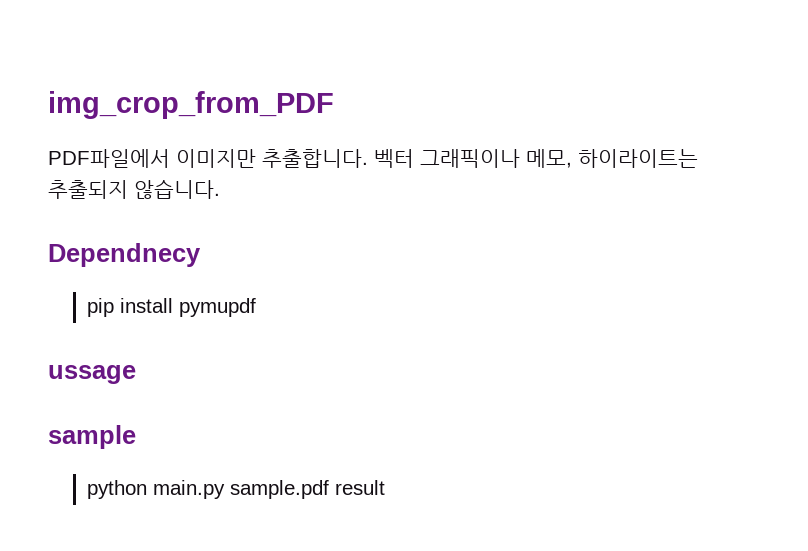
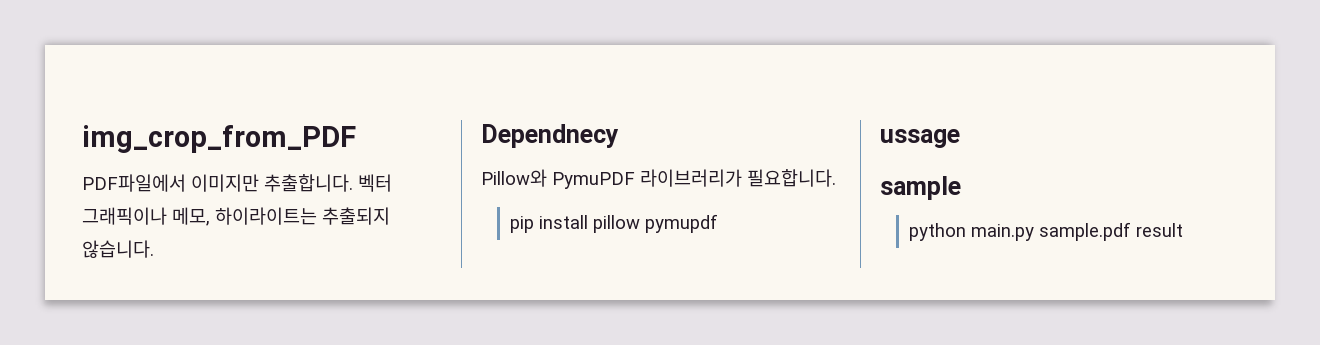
+ Pillow와 PymuPDF 라이브러리가 필요합니다.
- pip install pymupdf
+ pip install pillow pymupdf

